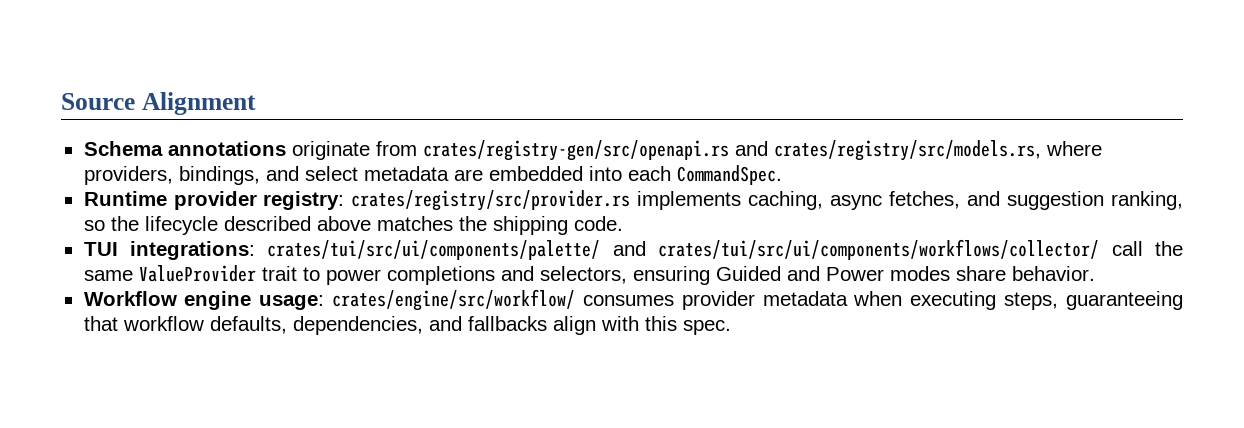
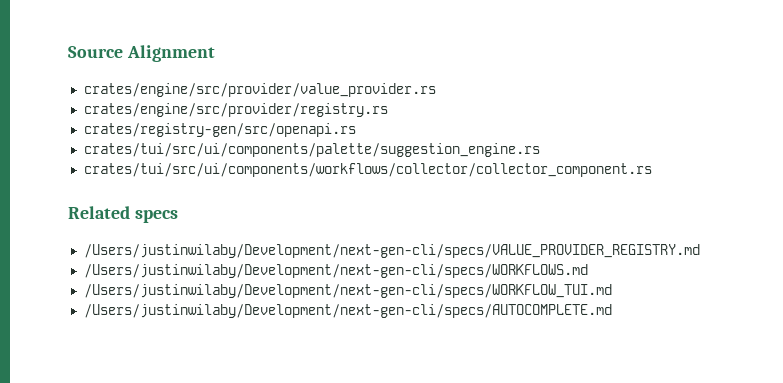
- Schema annotations originate from crates/registry-gen/src/openapi.rs and crates/registry/src/models.rs, where providers, bindings, and select metadata are embedded into each CommandSpec.
- Runtime provider registry: crates/registry/src/provider.rs implements caching, async fetches, and suggestion ranking, so the lifecycle described above matches the shipping code.
- TUI integrations: crates/tui/src/ui/components/palette/ and crates/tui/src/ui/components/workflows/collector/ call the same ValueProvider trait to power completions and selectors, ensuring Guided and Power modes share behavior.
- Workflow engine usage: crates/engine/src/workflow/ consumes provider metadata when executing steps, guaranteeing that workflow defaults, dependencies, and fallbacks align with this spec.
+ crates/engine/src/provider/value_provider.rs
+ crates/engine/src/provider/registry.rs
+ crates/registry-gen/src/openapi.rs
+ crates/tui/src/ui/components/palette/suggestion_engine.rs
+ crates/tui/src/ui/components/workflows/collector/collector_component.rs
+ Related specs
+ /Users/justinwilaby/Development/next-gen-cli/specs/VALUE_PROVIDER_REGISTRY.md
+ /Users/justinwilaby/Development/next-gen-cli/specs/WORKFLOWS.md
+ /Users/justinwilaby/Development/next-gen-cli/specs/WORKFLOW_TUI.md
+ /Users/justinwilaby/Development/next-gen-cli/specs/AUTOCOMPLETE.md

